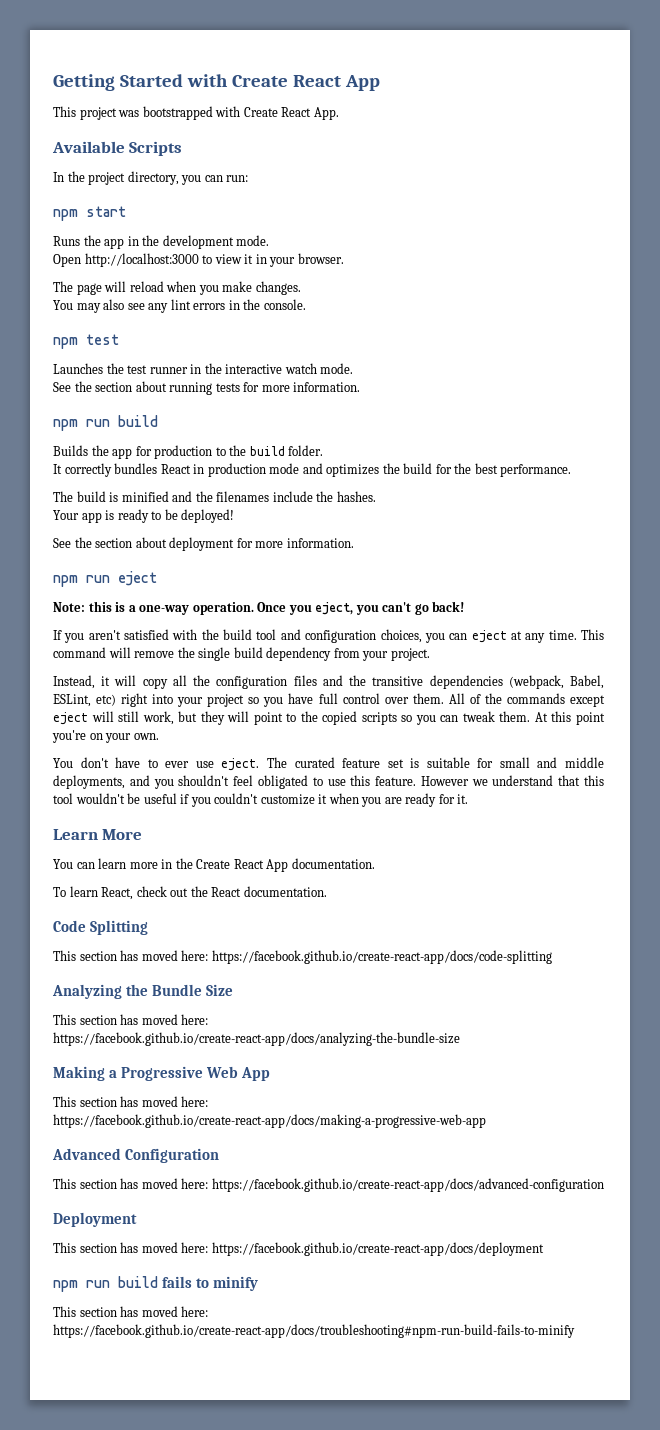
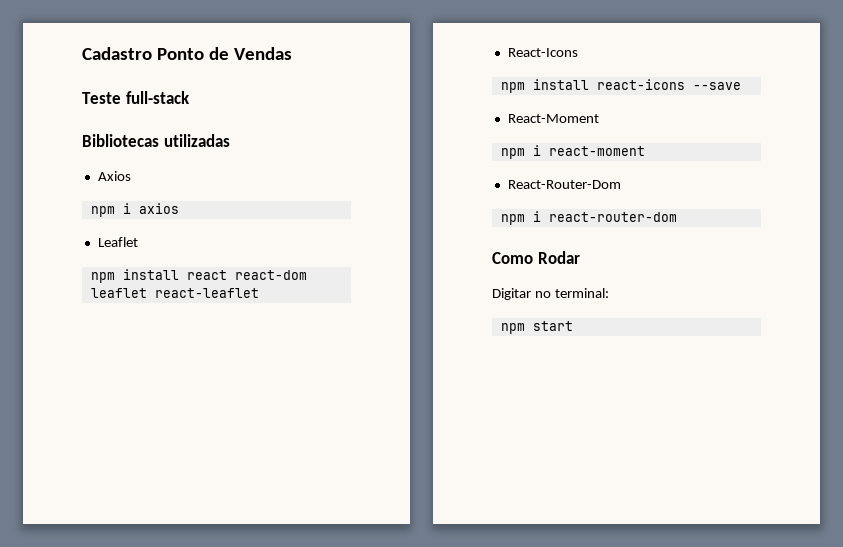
- Getting Started with Create React App
- This project was bootstrapped with Create React App.
- Available Scripts
- In the project directory, you can run:
+ Cadastro Ponto de Vendas
+ Teste full-stack
+ Bibliotecas utilizadas
+ Axios
+ npm i axios
+ Leaflet
+ npm install react react-dom leaflet react-leaflet
+ React-Icons
+ npm install react-icons --save
+ React-Moment
+ npm i react-moment
+ React-Router-Dom
+ npm i react-router-dom
+ Como Rodar
+ Digitar no terminal:
  npm start
- Runs the app in the development mode.
- Open http://localhost:3000 to view it in your browser.
- The page will reload when you make changes.
- You may also see any lint errors in the console.
- npm test
- Launches the test runner in the interactive watch mode.
- See the section about running tests for more information.
- npm run build
- Builds the app for production to the build folder.
- It correctly bundles React in production mode and optimizes the build for the best performance.
- The build is minified and the filenames include the hashes.
- Your app is ready to be deployed!
- See the section about deployment for more information.
- npm run eject
- Note: this is a one-way operation. Once you eject, you can't go back!
- If you aren't satisfied with the build tool and configuration choices, you can eject at any time. This command will remove the single build dependency from your project.
- Instead, it will copy all the configuration files and the transitive dependencies (webpack, Babel, ESLint, etc) right into your project so you have full control over them. All of the commands except eject will still work, but they will point to the copied scripts so you can tweak them. At this point you're on your own.
- You don't have to ever use eject. The curated feature set is suitable for small and middle deployments, and you shouldn't feel obligated to use this feature. However we understand that this tool wouldn't be useful if you couldn't customize it when you are ready for it.
- Learn More
- You can learn more in the Create React App documentation.
- To learn React, check out the React documentation.
- Code Splitting
- This section has moved here: https://facebook.github.io/create-react-app/docs/code-splitting
- Analyzing the Bundle Size
- This section has moved here: https://facebook.github.io/create-react-app/docs/analyzing-the-bundle-size
- Making a Progressive Web App
- This section has moved here: https://facebook.github.io/create-react-app/docs/making-a-progressive-web-app
- Advanced Configuration
- This section has moved here: https://facebook.github.io/create-react-app/docs/advanced-configuration
- Deployment
- This section has moved here: https://facebook.github.io/create-react-app/docs/deployment
- npm run build fails to minify
- This section has moved here: https://facebook.github.io/create-react-app/docs/troubleshooting#npm-run-build-fails-to-minify

